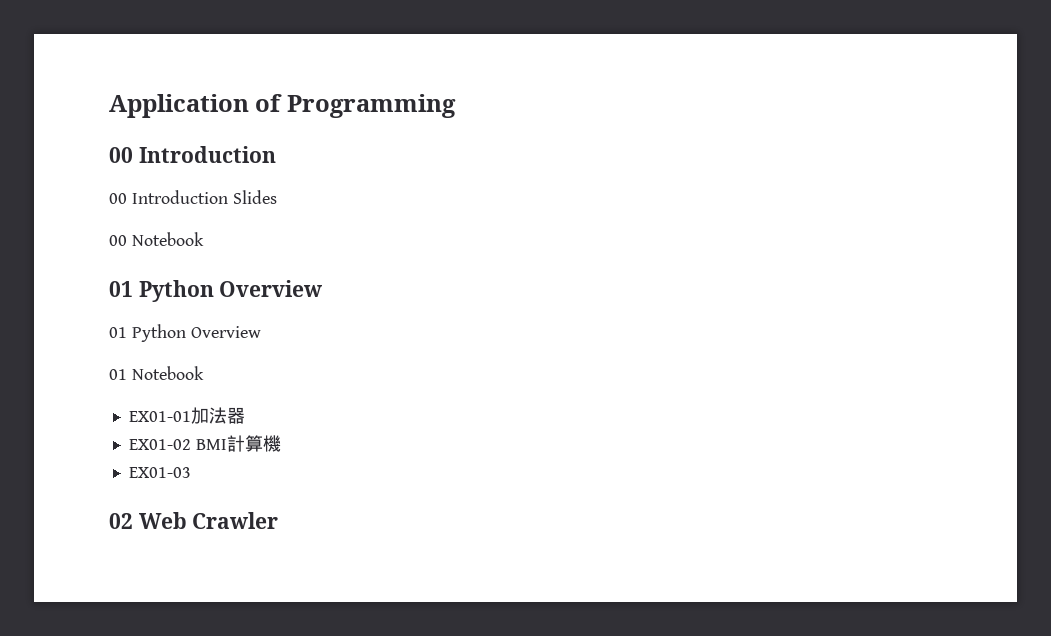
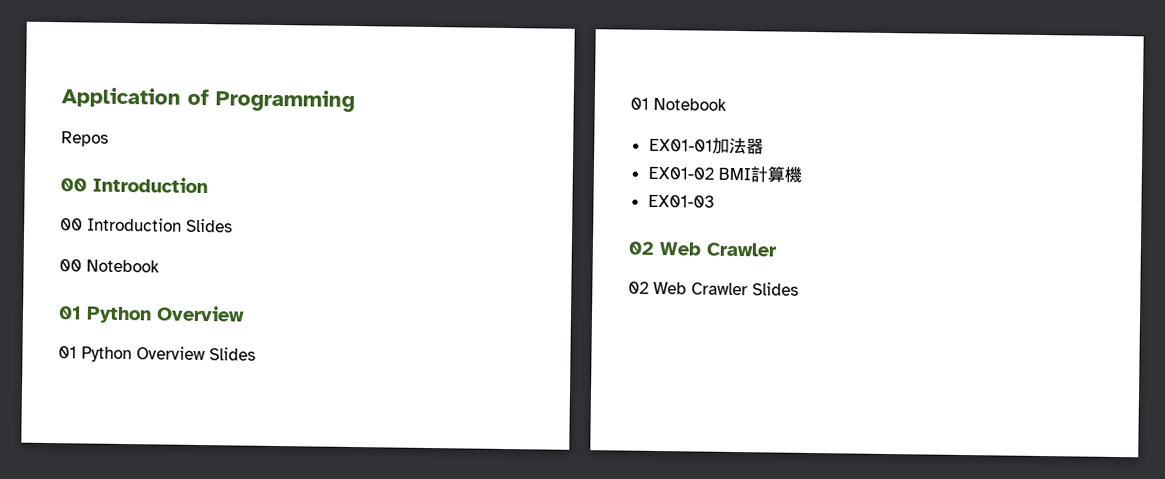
+ Repos
  00 Notebook
  01 Python Overview
- 01 Python Overview
+ 01 Python Overview Slides
+ 02 Web Crawler Slides

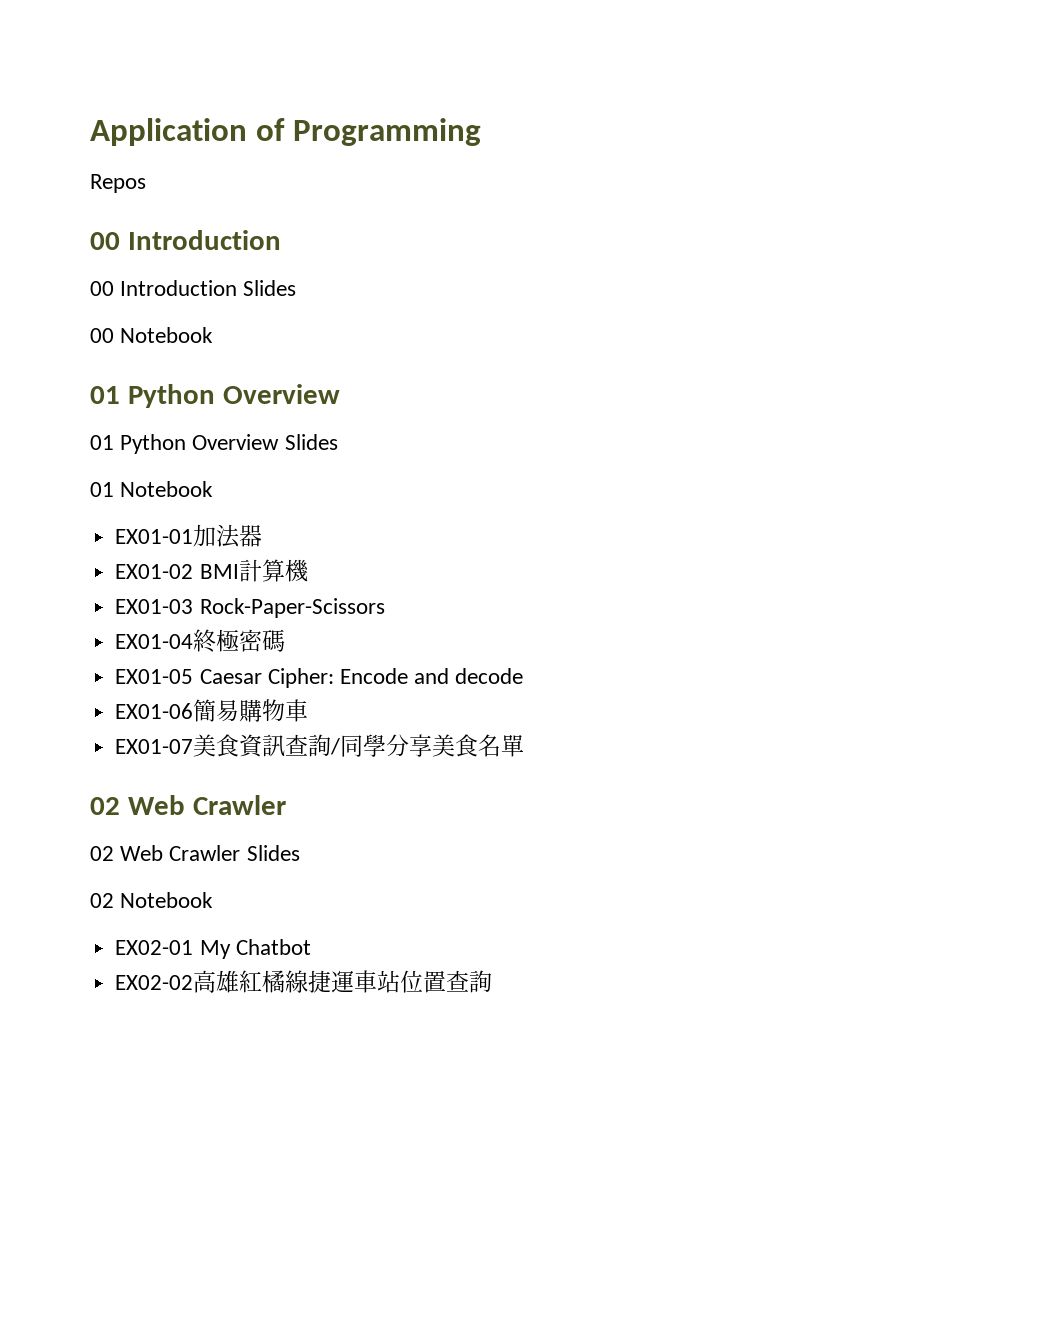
- EX01-03
+ EX01-03 Rock-Paper-Scissors
+ EX01-04終極密碼
+ EX01-05 Caesar Cipher: Encode and decode
+ EX01-06簡易購物車
+ EX01-07美食資訊查詢/同學分享美食名單
+ 02 Notebook
+ EX02-01 My Chatbot
+ EX02-02高雄紅橘線捷運車站位置查詢

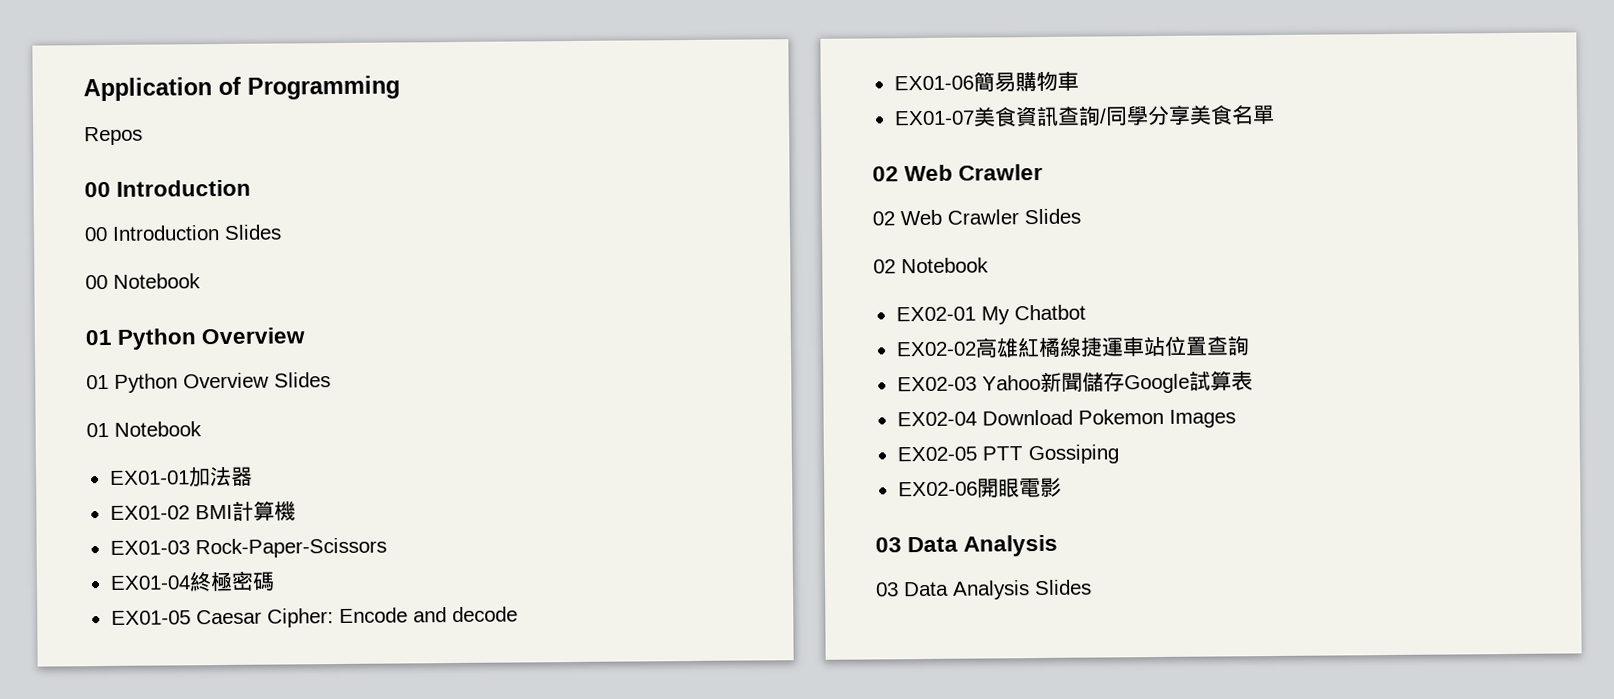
+ EX02-03 Yahoo新聞儲存Google試算表
+ EX02-04 Download Pokemon Images
+ EX02-05 PTT Gossiping
+ EX02-06開眼電影
+ 03 Data Analysis
+ 03 Data Analysis Slides

